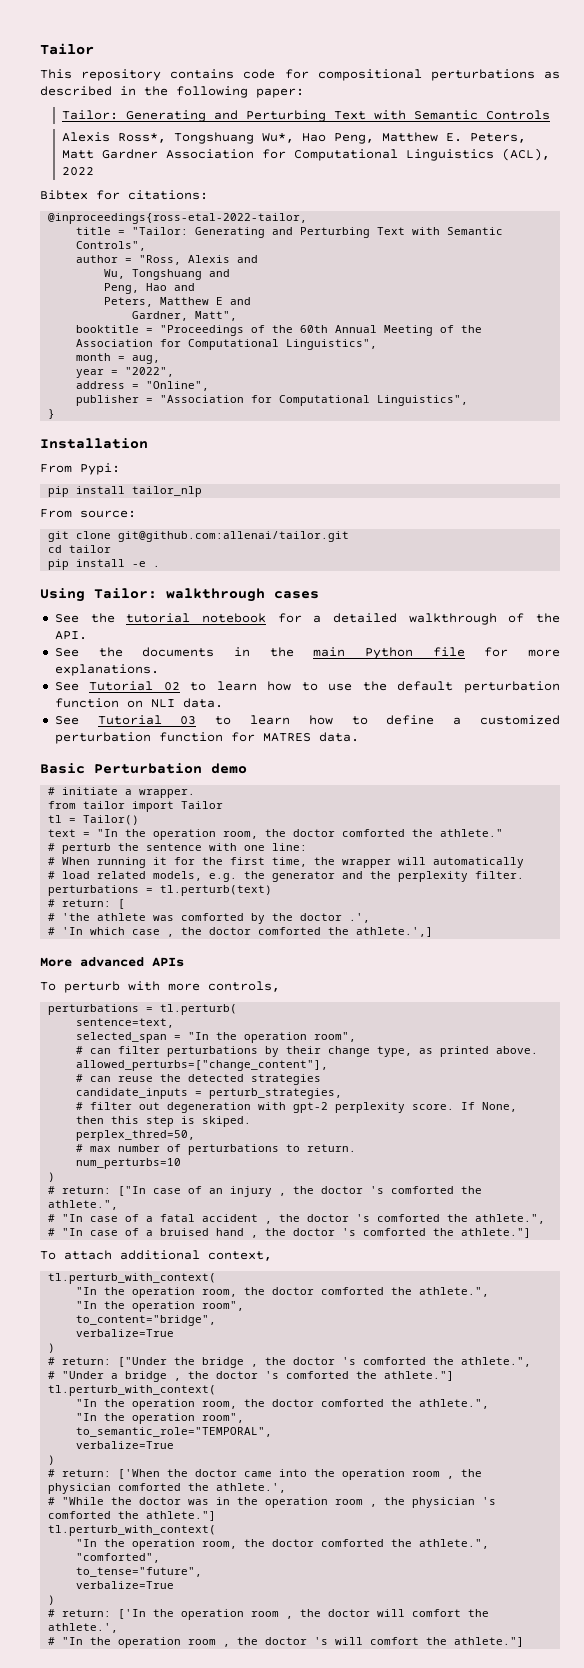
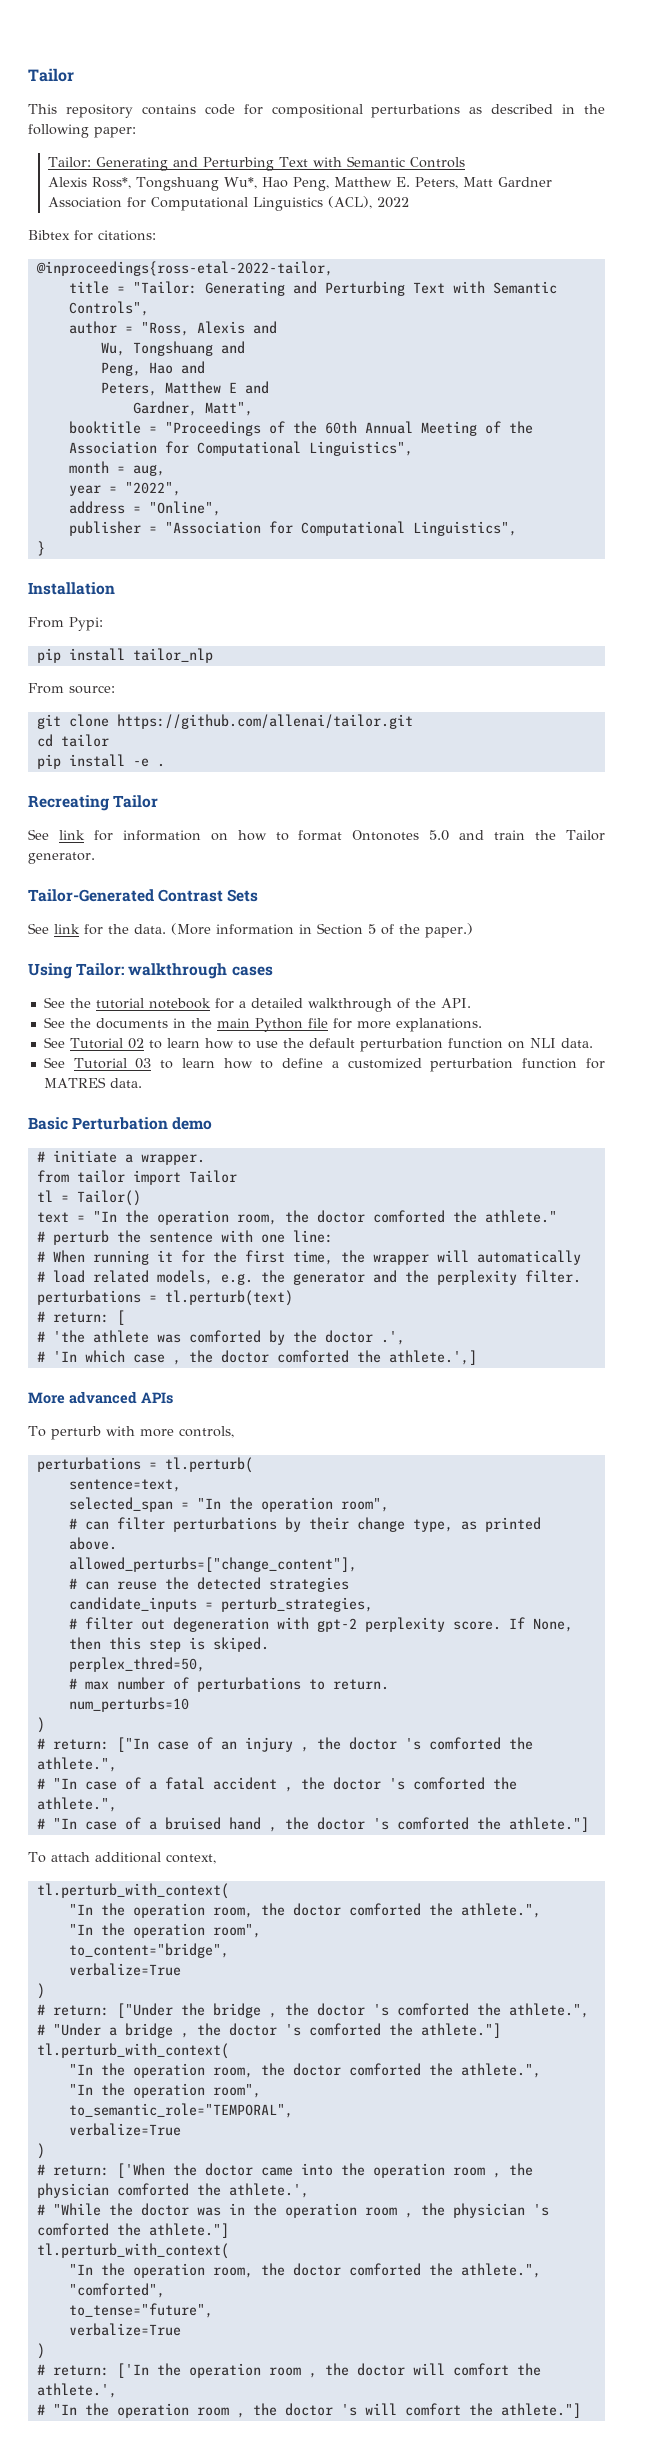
- git clone git@github.com:allenai/tailor.git
+ git clone https://github.com/allenai/tailor.git
+ Recreating Tailor
+ See link for information on how to format Ontonotes 5.0 and train the Tailor generator.
+ Tailor-Generated Contrast Sets
+ See link for the data. (More information in Section 5 of the paper.)

